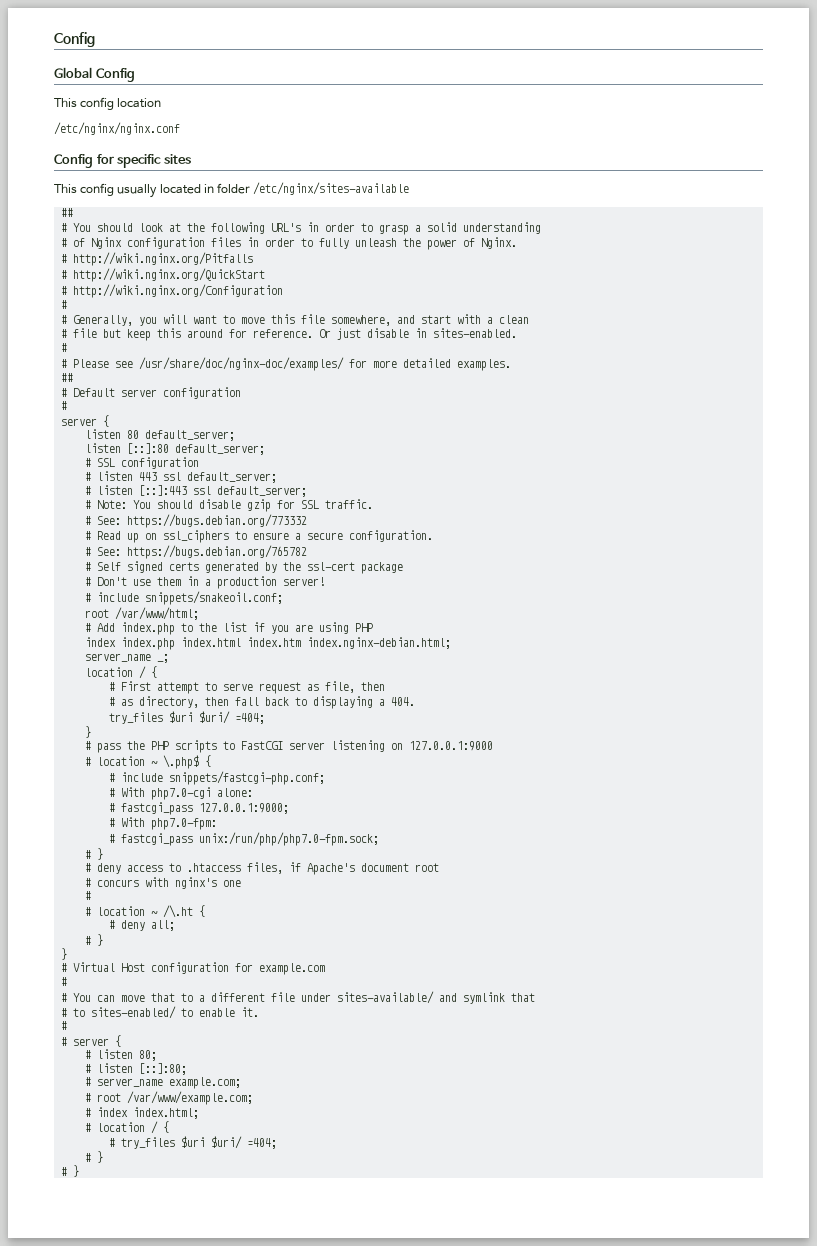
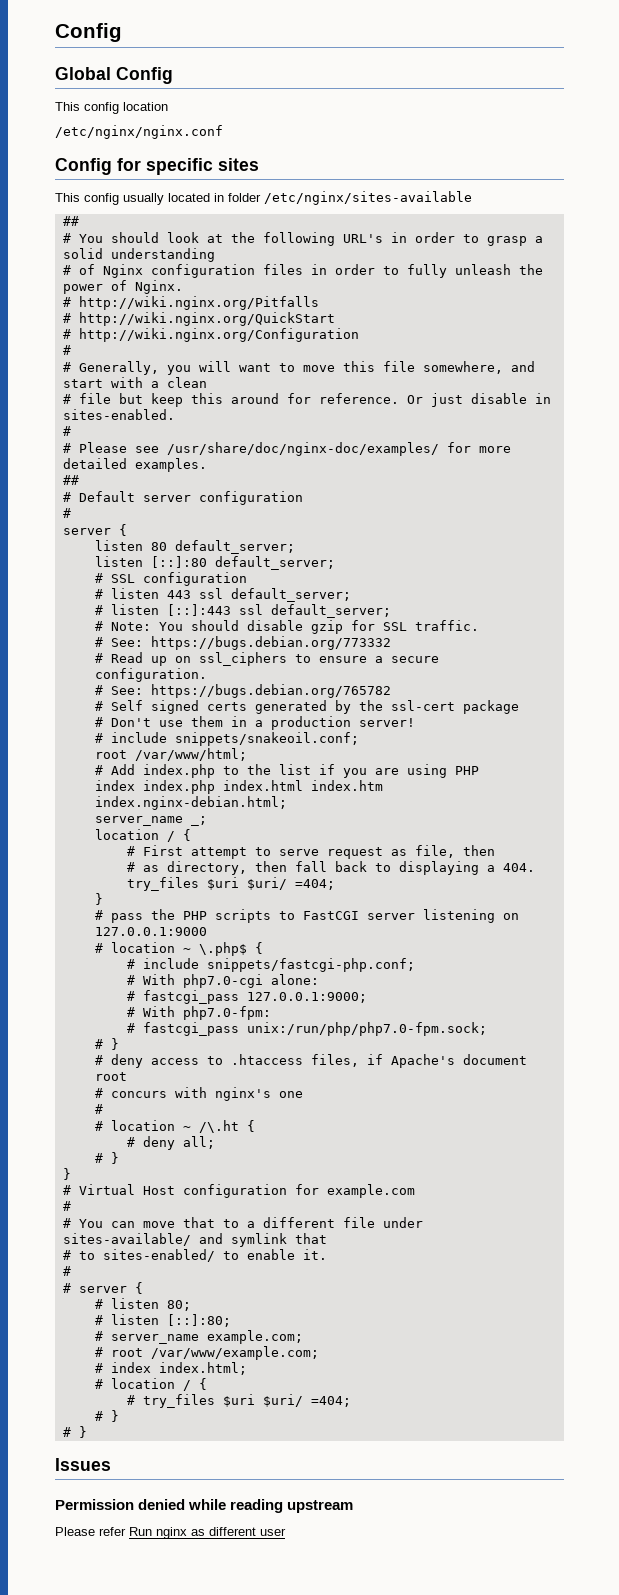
+ Issues
+ Permission denied while reading upstream
+ Please refer Run nginx as different user

